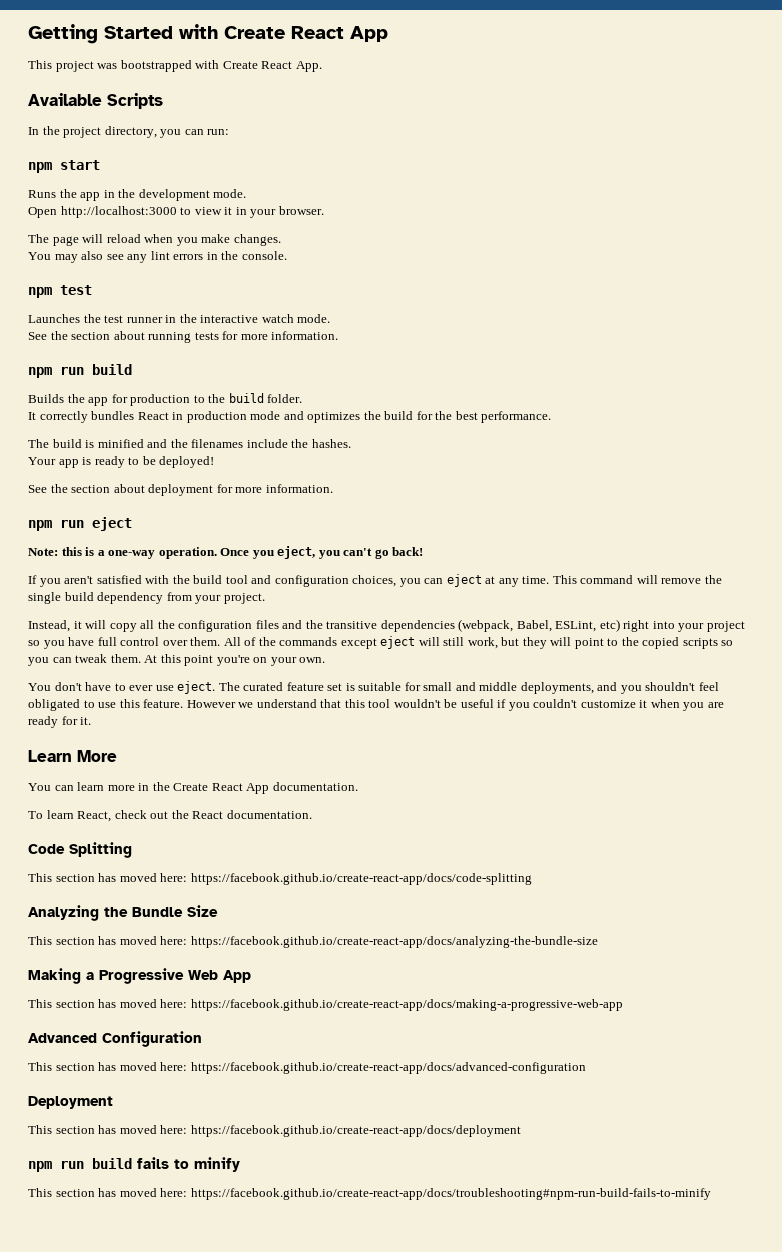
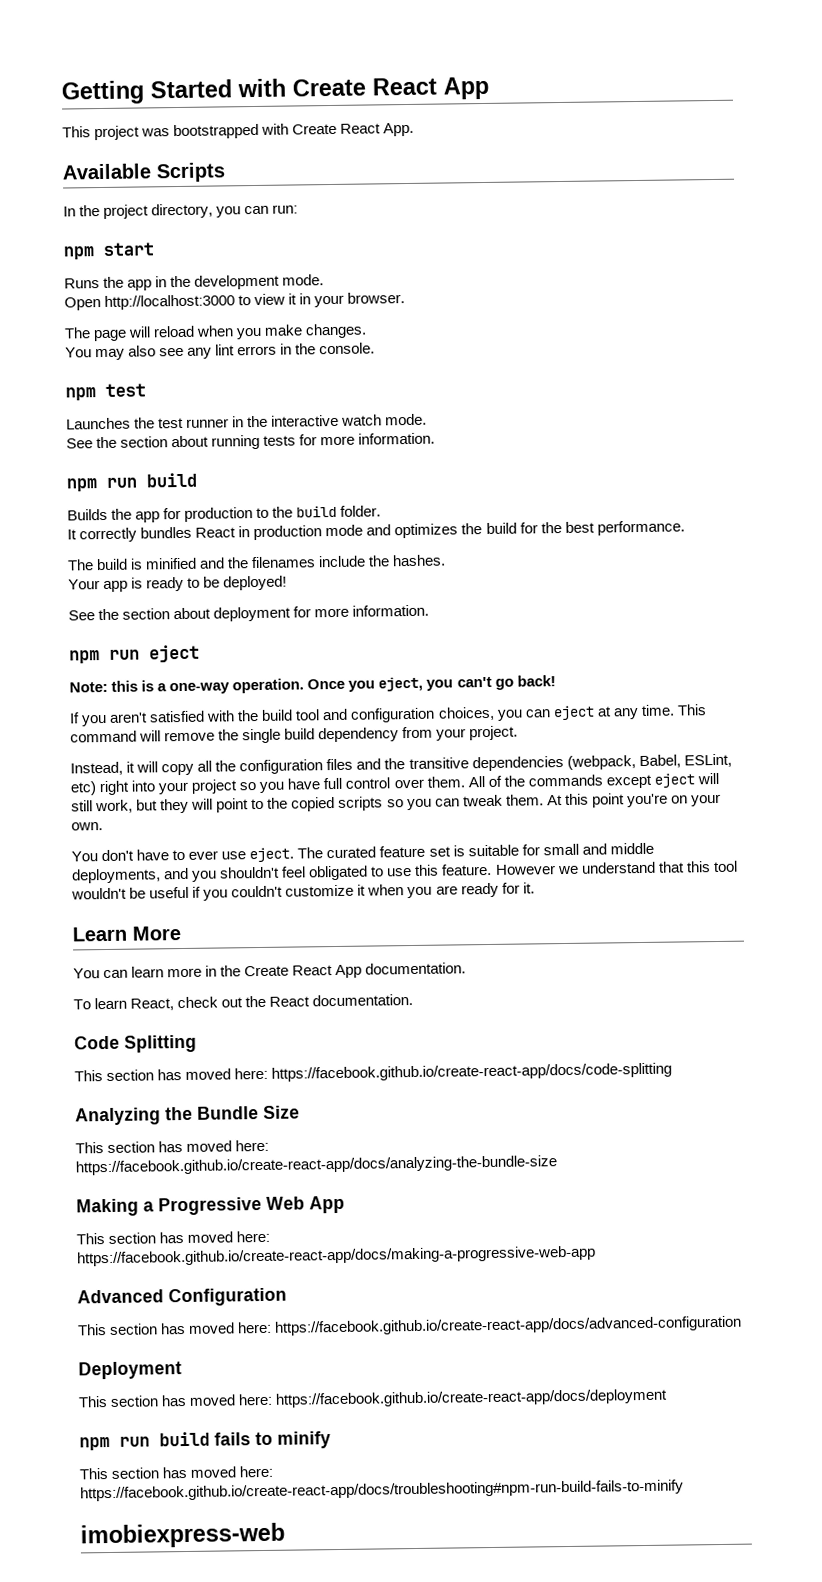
+ imobiexpress-web

